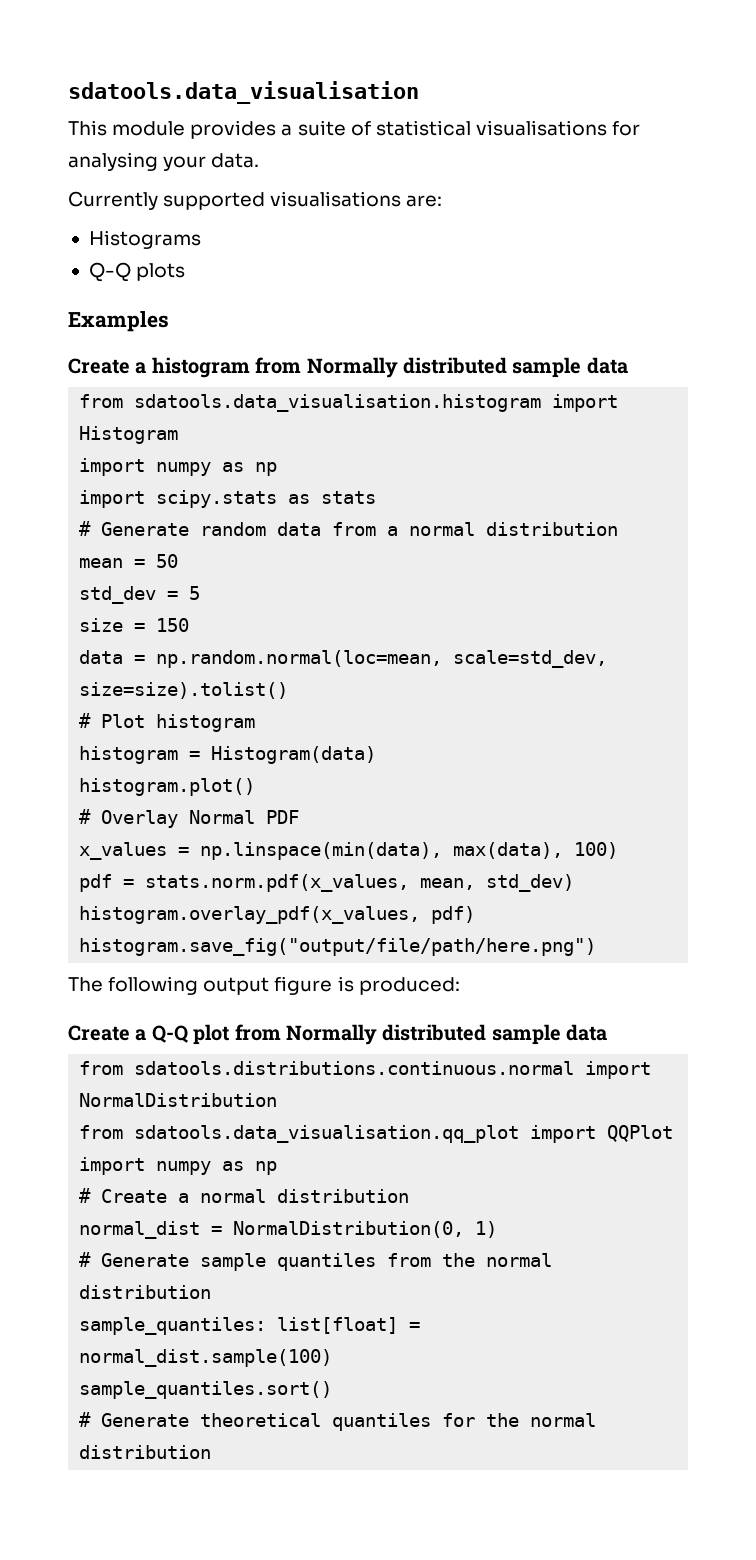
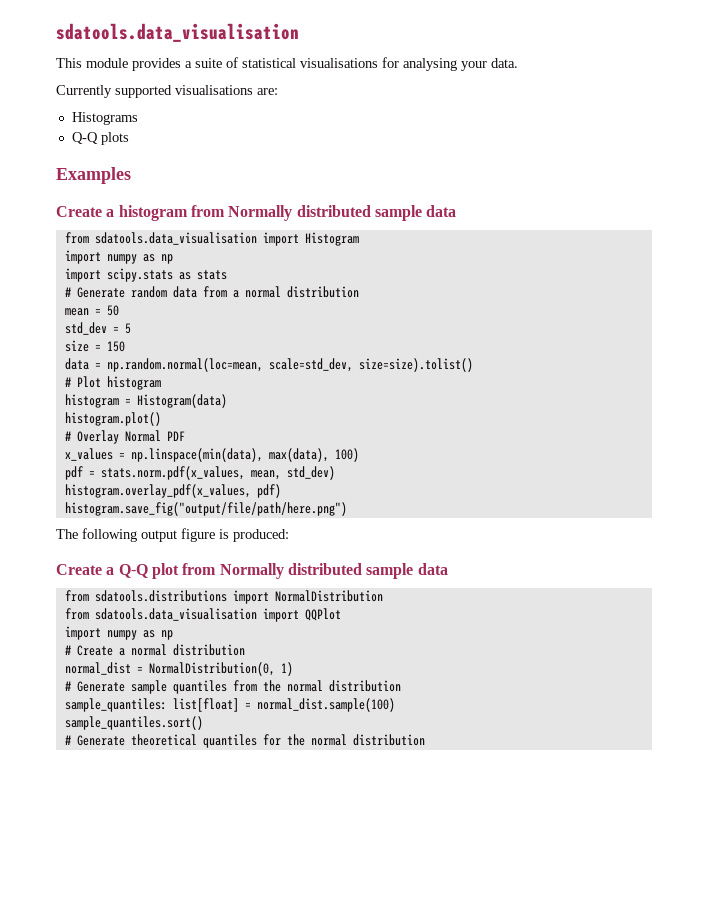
- from sdatools.data_visualisation.histogram import Histogram
+ from sdatools.data_visualisation import Histogram
- from sdatools.distributions.continuous.normal import NormalDistribution
+ from sdatools.distributions import NormalDistribution
- from sdatools.data_visualisation.qq_plot import QQPlot
+ from sdatools.data_visualisation import QQPlot

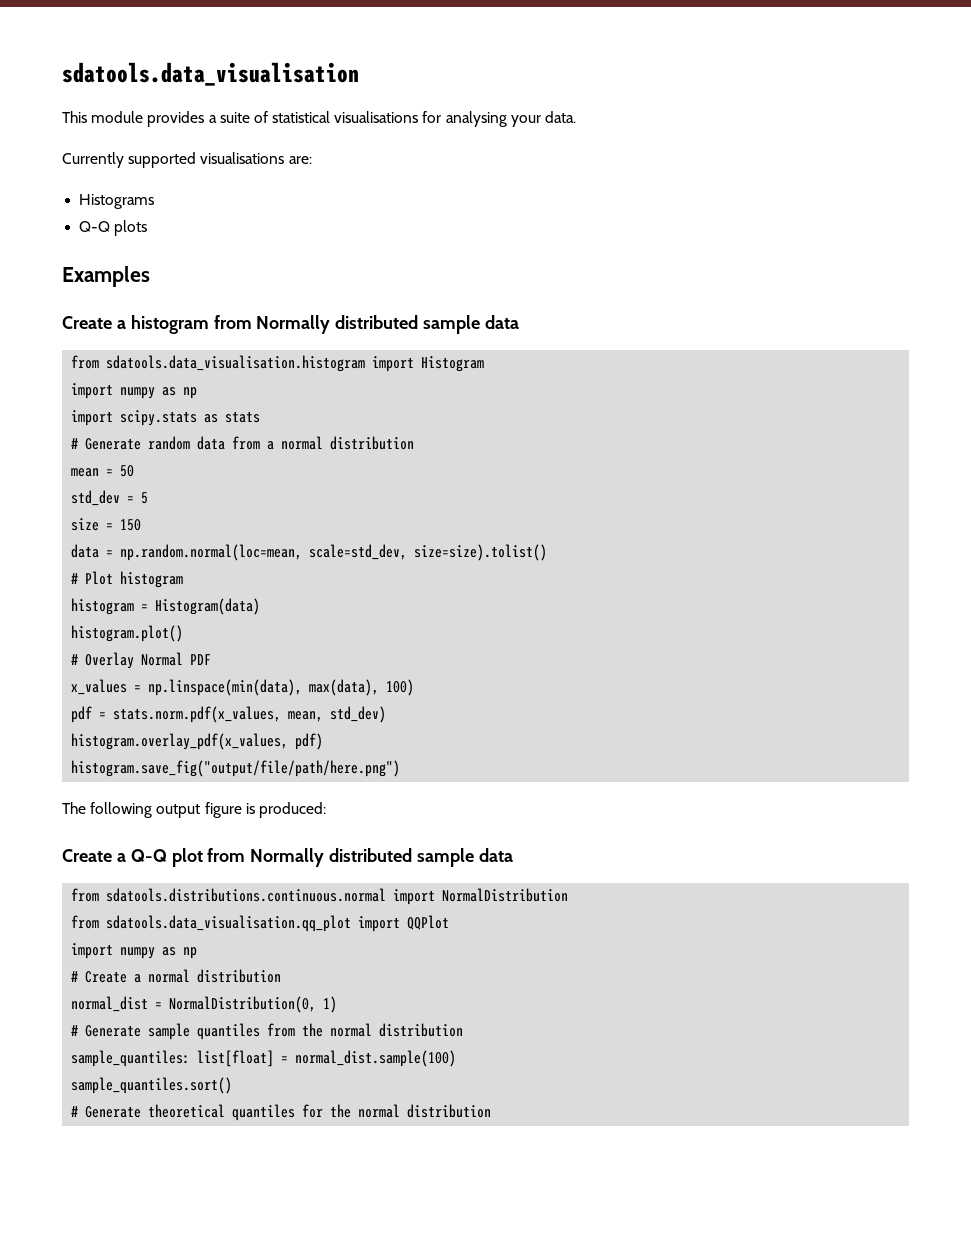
- from sdatools.data_visualisation import Histogram
+ from sdatools.data_visualisation.histogram import Histogram
- from sdatools.distributions import NormalDistribution
+ from sdatools.distributions.continuous.normal import NormalDistribution
- from sdatools.data_visualisation import QQPlot
+ from sdatools.data_visualisation.qq_plot import QQPlot

